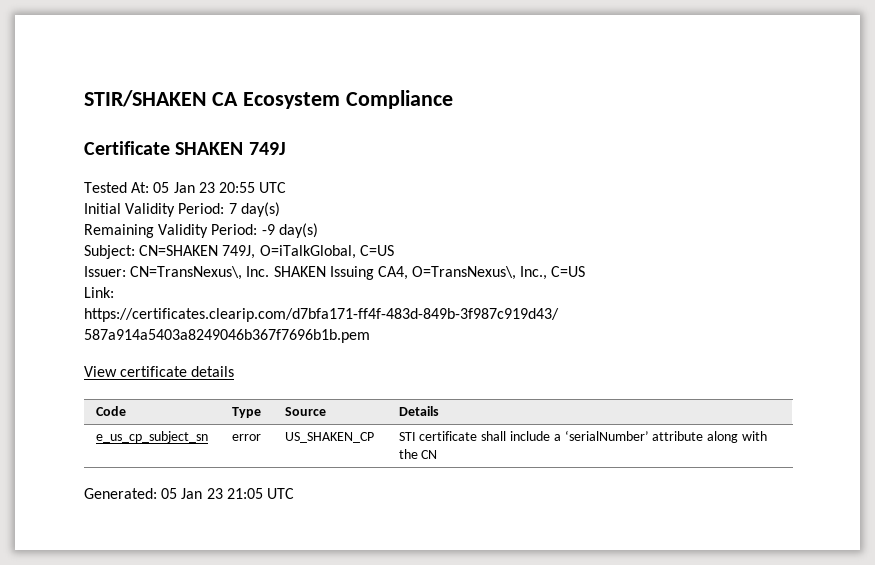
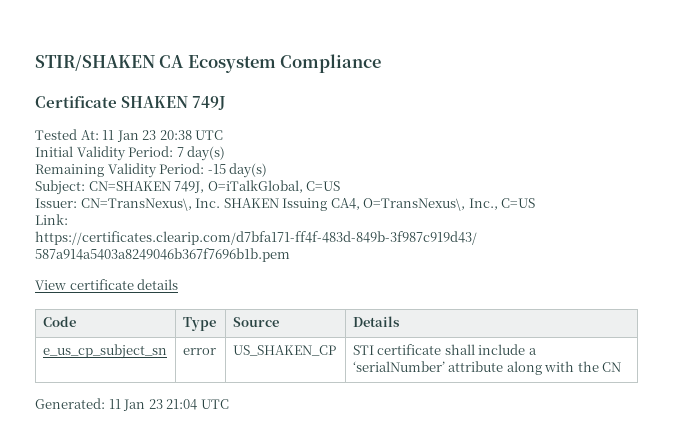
- Tested At: 05 Jan 23 20:55 UTC
+ Tested At: 11 Jan 23 20:38 UTC
- Remaining Validity Period: -9 day(s)
+ Remaining Validity Period: -15 day(s)
- Generated: 05 Jan 23 21:05 UTC
+ Generated: 11 Jan 23 21:04 UTC

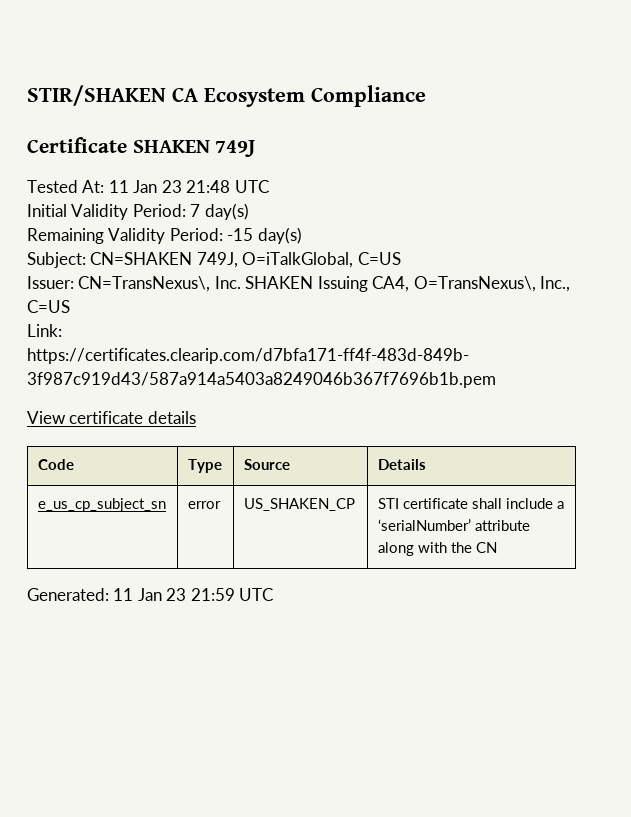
- Tested At: 11 Jan 23 20:38 UTC
+ Tested At: 11 Jan 23 21:48 UTC
- Generated: 11 Jan 23 21:04 UTC
+ Generated: 11 Jan 23 21:59 UTC

